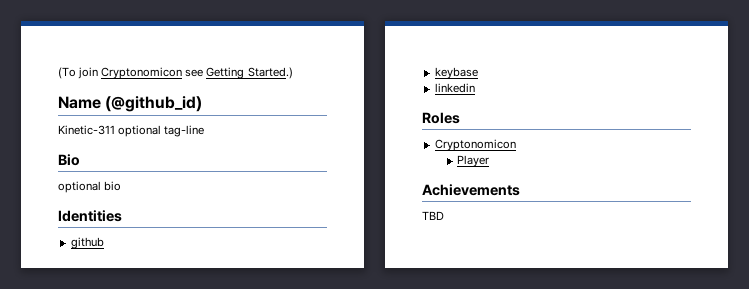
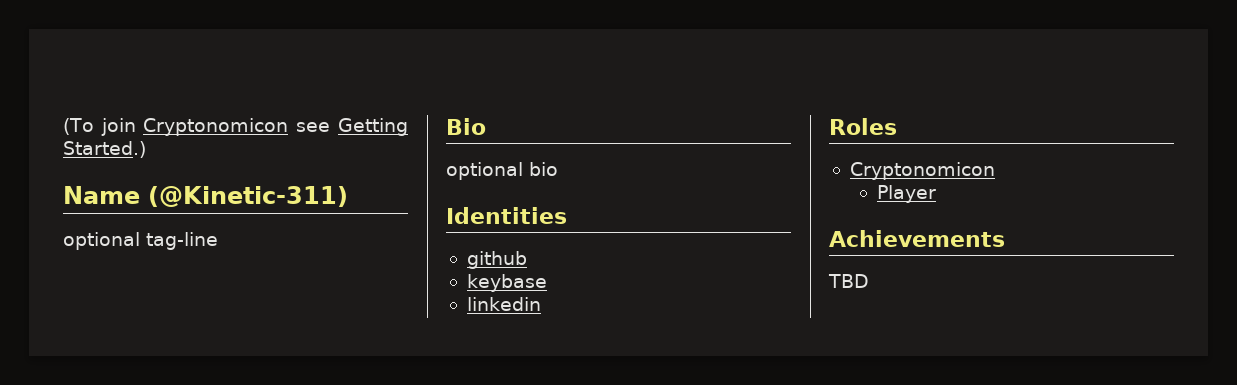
- Name (@github_id)
- Kinetic-311 optional tag-line
+ Name (@Kinetic-311)
+ optional tag-line

